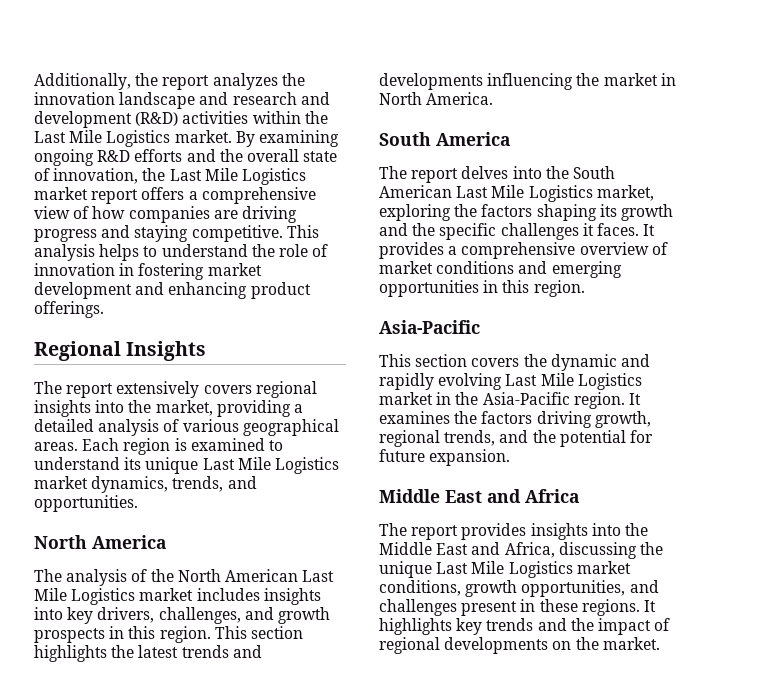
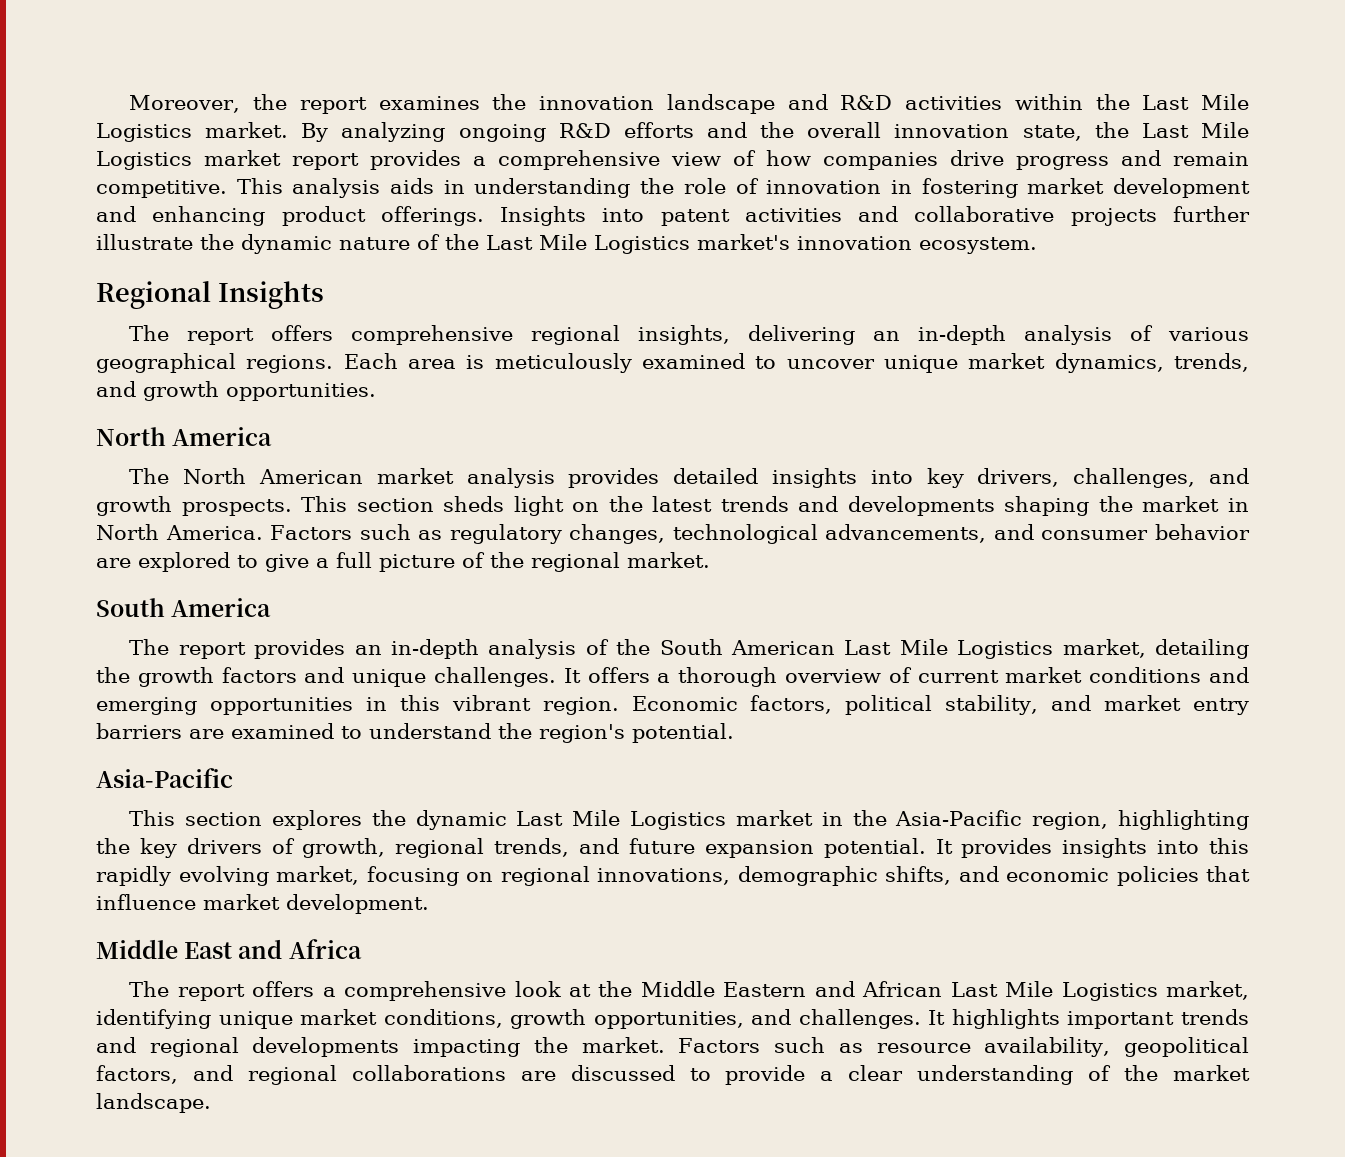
- Additionally, the report analyzes the innovation landscape and research and development (R&D) activities within the Last Mile Logistics market.
+ Moreover, the report examines the innovation landscape and R&D activities within the Last Mile Logistics market.
- By examining ongoing R&D efforts and the overall state of innovation, the Last Mile Logistics market report offers a comprehensive view of how companies are driving progress and staying competitive.
+ By analyzing ongoing R&D efforts and the overall innovation state, the Last Mile Logistics market report provides a comprehensive view of how companies drive progress and remain competitive.
- This analysis helps to understand the role of innovation in fostering market development and enhancing product offerings.
+ This analysis aids in understanding the role of innovation in fostering market development and enhancing product offerings. Insights into patent activities and collaborative projects further illustrate the dynamic nature of the Last Mile Logistics market's innovation ecosystem.
  Regional Insights
- The report extensively covers regional insights into the market, providing a detailed analysis of various geographical areas. Each region is examined to understand its unique Last Mile Logistics market dynamics, trends, and opportunities.
+ The report offers comprehensive regional insights, delivering an in-depth analysis of various geographical regions. Each area is meticulously examined to uncover unique market dynamics, trends, and growth opportunities.
- The analysis of the North American Last Mile Logistics market includes insights into key drivers, challenges, and growth prospects in this region. This section highlights the latest trends and developments influencing the market in North America.
+ The North American market analysis provides detailed insights into key drivers, challenges, and growth prospects. This section sheds light on the latest trends and developments shaping the market in North America. Factors such as regulatory changes, technological advancements, and consumer behavior are explored to give a full picture of the regional market.
- The report delves into the South American Last Mile Logistics market, exploring the factors shaping its growth and the specific challenges it faces. It provides a comprehensive overview of market conditions and emerging opportunities in this region.
+ The report provides an in-depth analysis of the South American Last Mile Logistics market, detailing the growth factors and unique challenges. It offers a thorough overview of current market conditions and emerging opportunities in this vibrant region. Economic factors, political stability, and market entry barriers are examined to understand the region's potential.
- This section covers the dynamic and rapidly evolving Last Mile Logistics market in the Asia-Pacific region. It examines the factors driving growth, regional trends, and the potential for future expansion.
+ This section explores the dynamic Last Mile Logistics market in the Asia-Pacific region, highlighting the key drivers of growth, regional trends, and future expansion potential. It provides insights into this rapidly evolving market, focusing on regional innovations, demographic shifts, and economic policies that influence market development.
- The report provides insights into the Middle East and Africa, discussing the unique Last Mile Logistics market conditions, growth opportunities, and challenges present in these regions.
+ The report offers a comprehensive look at the Middle Eastern and African Last Mile Logistics market, identifying unique market conditions, growth opportunities, and challenges.
- It highlights key trends and the impact of regional developments on the market.
+ It highlights important trends and regional developments impacting the market.
+ Factors such as resource availability, geopolitical factors, and regional collaborations are discussed to provide a clear understanding of the market landscape.

